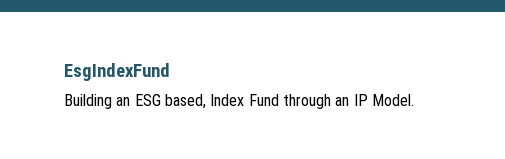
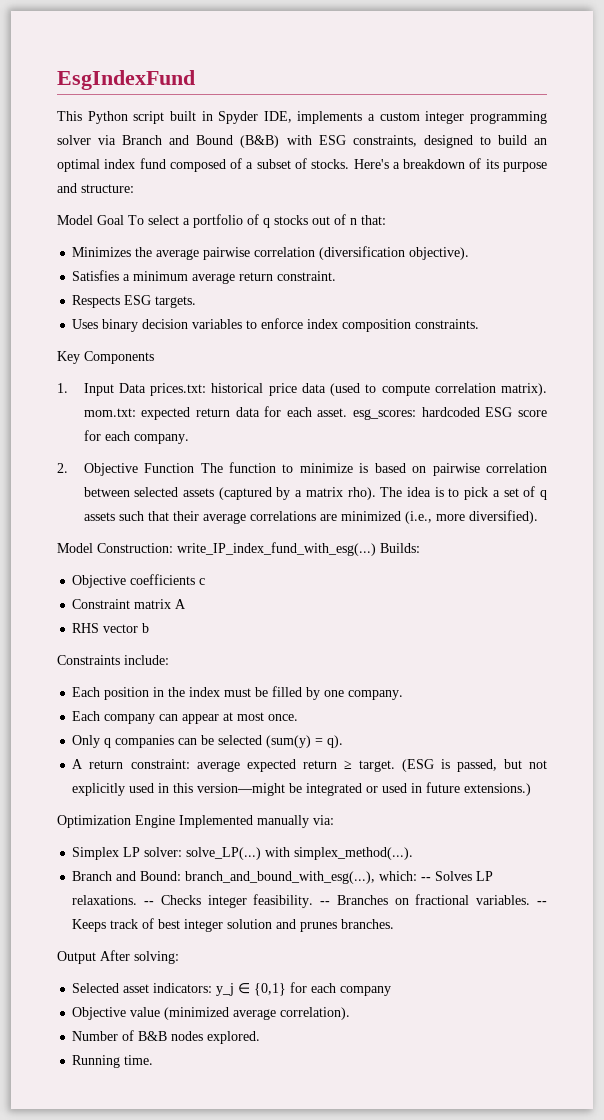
- Building an ESG based, Index Fund through an IP Model.
+ This Python script built in Spyder IDE, implements a custom integer programming solver via Branch and Bound (B&B) with ESG constraints, designed to build an optimal index fund composed of a subset of stocks. Here's a breakdown of its purpose and structure:
+ Model Goal To select a portfolio of q stocks out of n that:
+ Minimizes the average pairwise correlation (diversification objective).
+ Satisfies a minimum average return constraint.
+ Respects ESG targets.
+ Uses binary decision variables to enforce index composition constraints.
+ Key Components
+ 1. Input Data prices.txt: historical price data (used to compute correlation matrix). mom.txt: expected return data for each asset. esg_scores: hardcoded ESG score for each company.
+ 2. Objective Function The function to minimize is based on pairwise correlation between selected assets (captured by a matrix rho). The idea is to pick a set of q assets such that their average correlations are minimized (i.e., more diversified).
+ Model Construction: write_IP_index_fund_with_esg(...) Builds:
+ Objective coefficients c
+ Constraint matrix A
+ RHS vector b
+ Constraints include:
+ Each position in the index must be filled by one company.
+ Each company can appear at most once.
+ Only q companies can be selected (sum(y) = q).
+ A return constraint: average expected return ≥ target. (ESG is passed, but not explicitly used in this version—might be integrated or used in future extensions.)
+ Optimization Engine Implemented manually via:
+ Simplex LP solver: solve_LP(...) with simplex_method(...).
+ Branch and Bound: branch_and_bound_with_esg(...), which: -- Solves LP relaxations. -- Checks integer feasibility. -- Branches on fractional variables. -- Keeps track of best integer solution and prunes branches.
+ Output After solving:
+ Selected asset indicators: y_j ∈ {0,1} for each company
+ Objective value (minimized average correlation).
+ Number of B&B nodes explored.
+ Running time.

